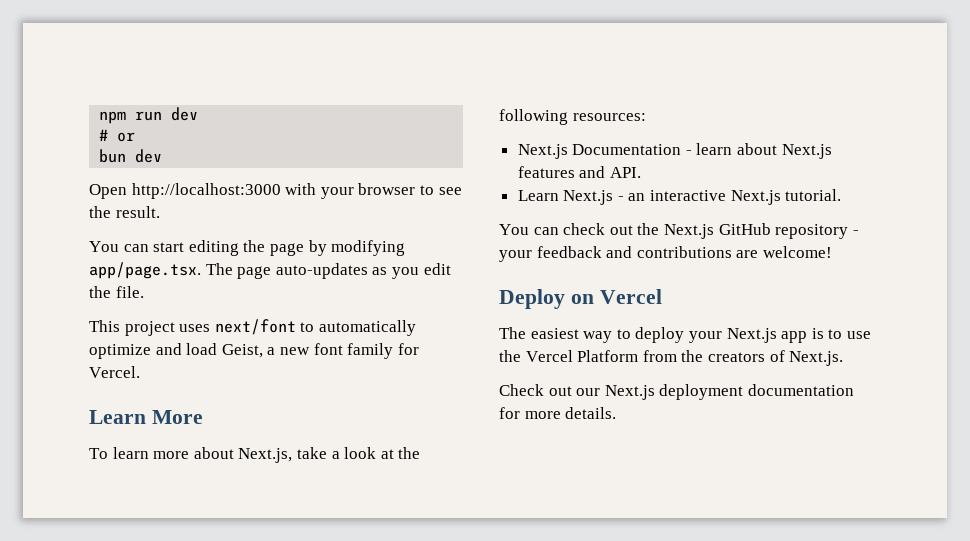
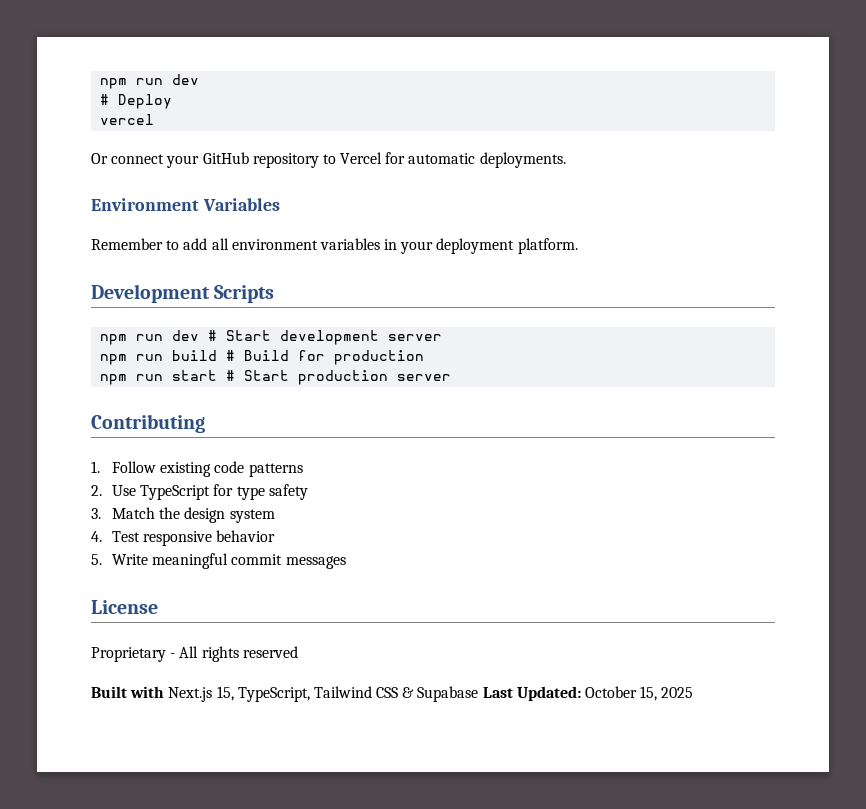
- # or
- bun dev
- Open http://localhost:3000 with your browser to see the result.
- You can start editing the page by modifying app/page.tsx. The page auto-updates as you edit the file.
- This project uses next/font to automatically optimize and load Geist, a new font family for Vercel.
- Learn More
- To learn more about Next.js, take a look at the following resources:
- Next.js Documentation - learn about Next.js features and API.
- Learn Next.js - an interactive Next.js tutorial.
- You can check out the Next.js GitHub repository - your feedback and contributions are welcome!
- Deploy on Vercel
- The easiest way to deploy your Next.js app is to use the Vercel Platform from the creators of Next.js.
- Check out our Next.js deployment documentation for more details.
+ # Deploy
+ vercel
+ Or connect your GitHub repository to Vercel for automatic deployments.
+ Environment Variables
+ Remember to add all environment variables in your deployment platform.
+ Development Scripts
+ npm run dev # Start development server
+ npm run build # Build for production
+ npm run start # Start production server
+ Contributing
+ 1. Follow existing code patterns
+ 2. Use TypeScript for type safety
+ 3. Match the design system
+ 4. Test responsive behavior
+ 5. Write meaningful commit messages
+ License
+ Proprietary - All rights reserved
+ Built with Next.js 15, TypeScript, Tailwind CSS & Supabase Last Updated: October 15, 2025

